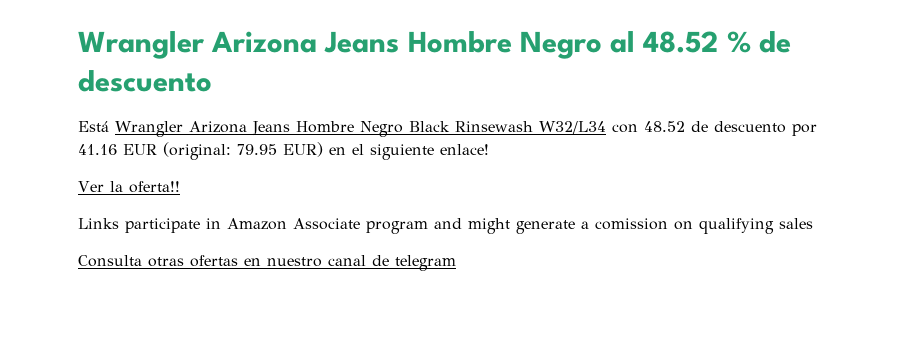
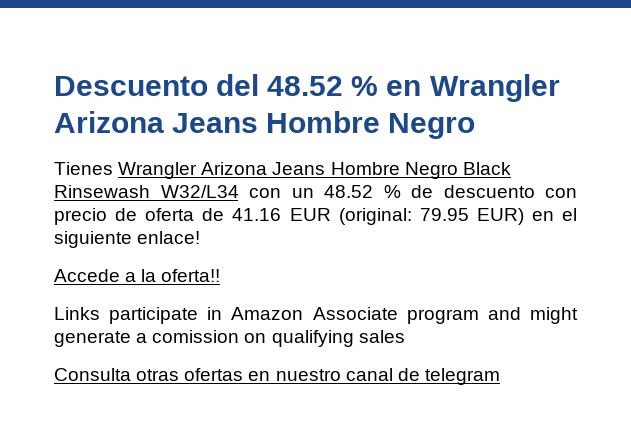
- Wrangler Arizona Jeans Hombre Negro al 48.52 % de descuento
- Está Wrangler Arizona Jeans Hombre Negro Black Rinsewash W32/L34 con 48.52 de descuento por 41.16 EUR (original: 79.95 EUR) en el siguiente enlace!
+ Descuento del 48.52 % en Wrangler Arizona Jeans Hombre Negro
+ Tienes Wrangler Arizona Jeans Hombre Negro Black Rinsewash W32/L34 con un 48.52 % de descuento con precio de oferta de 41.16 EUR (original: 79.95 EUR) en el siguiente enlace!
- Ver la oferta!!
+ Accede a la oferta!!

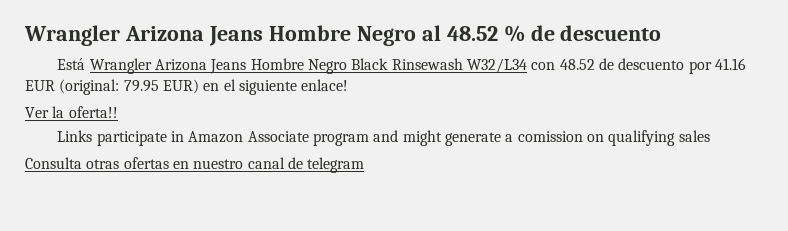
- Descuento del 48.52 % en Wrangler Arizona Jeans Hombre Negro
- Tienes Wrangler Arizona Jeans Hombre Negro Black Rinsewash W32/L34 con un 48.52 % de descuento con precio de oferta de 41.16 EUR (original: 79.95 EUR) en el siguiente enlace!
+ Wrangler Arizona Jeans Hombre Negro al 48.52 % de descuento
+ Está Wrangler Arizona Jeans Hombre Negro Black Rinsewash W32/L34 con 48.52 de descuento por 41.16 EUR (original: 79.95 EUR) en el siguiente enlace!
- Accede a la oferta!!
+ Ver la oferta!!

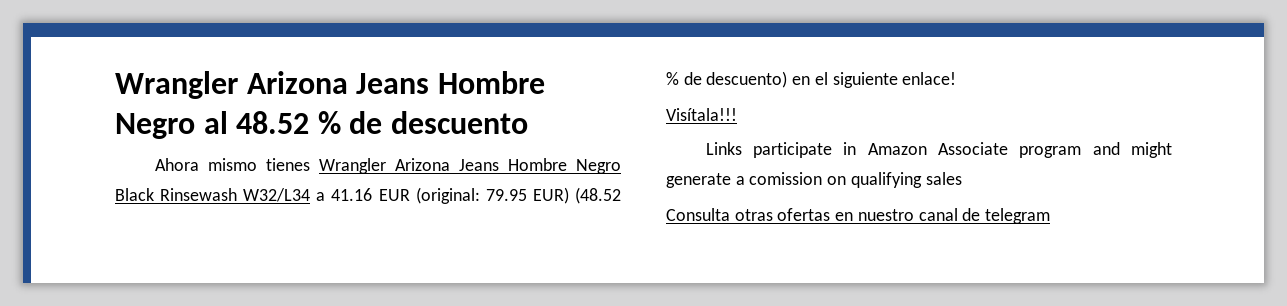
- Está Wrangler Arizona Jeans Hombre Negro Black Rinsewash W32/L34 con 48.52 de descuento por 41.16 EUR (original: 79.95 EUR) en el siguiente enlace!
+ Ahora mismo tienes Wrangler Arizona Jeans Hombre Negro Black Rinsewash W32/L34 a 41.16 EUR (original: 79.95 EUR) (48.52 % de descuento) en el siguiente enlace!
- Ver la oferta!!
+ Visítala!!!

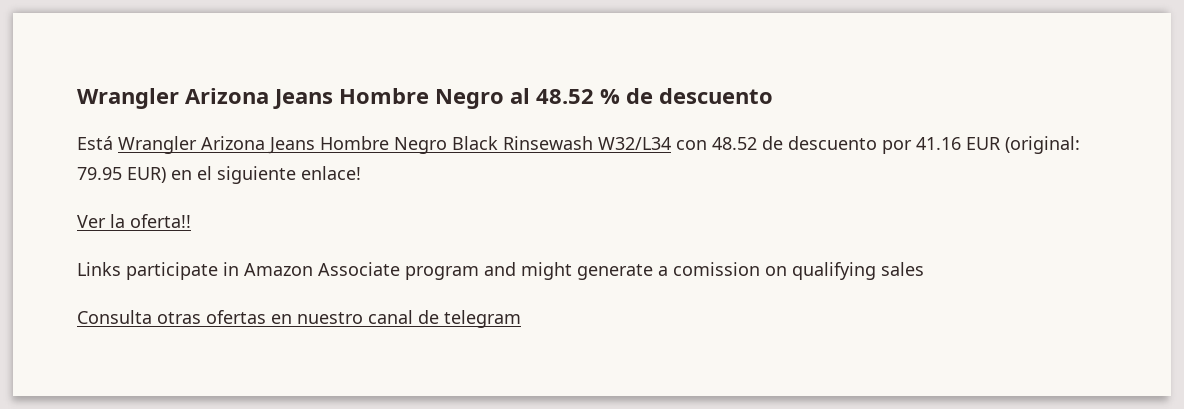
- Ahora mismo tienes Wrangler Arizona Jeans Hombre Negro Black Rinsewash W32/L34 a 41.16 EUR (original: 79.95 EUR) (48.52 % de descuento) en el siguiente enlace!
+ Está Wrangler Arizona Jeans Hombre Negro Black Rinsewash W32/L34 con 48.52 de descuento por 41.16 EUR (original: 79.95 EUR) en el siguiente enlace!
- Visítala!!!
+ Ver la oferta!!

